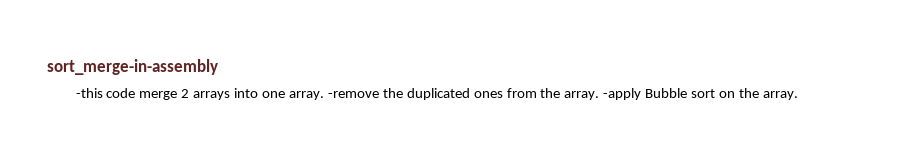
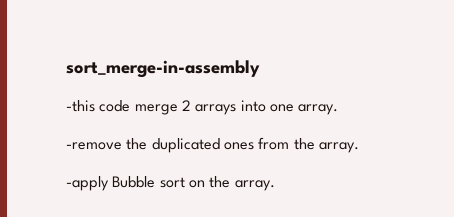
- -this code merge 2 arrays into one array. -remove the duplicated ones from the array. -apply Bubble sort on the array.
+ -this code merge 2 arrays into one array.
+ -remove the duplicated ones from the array.
+ -apply Bubble sort on the array.

